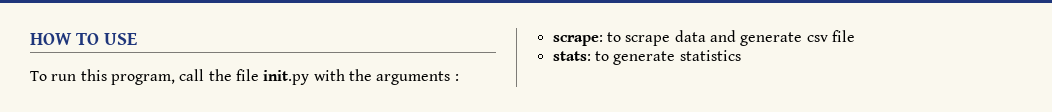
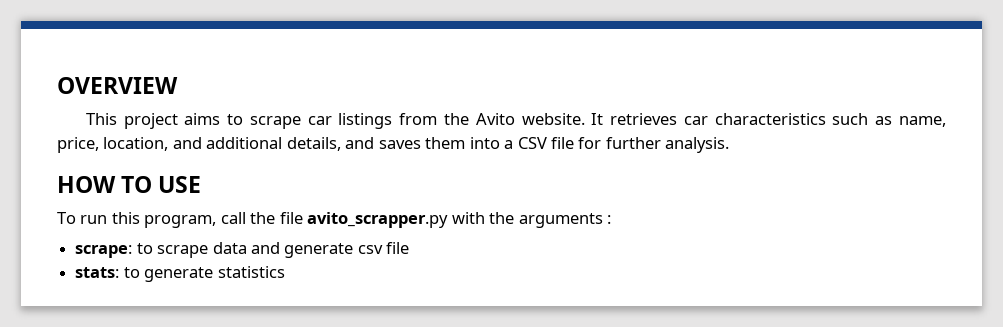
+ OVERVIEW
+ This project aims to scrape car listings from the Avito website. It retrieves car characteristics such as name, price, location, and additional details, and saves them into a CSV file for further analysis.
- To run this program, call the file init.py with the arguments :
+ To run this program, call the file avito_scrapper.py with the arguments :

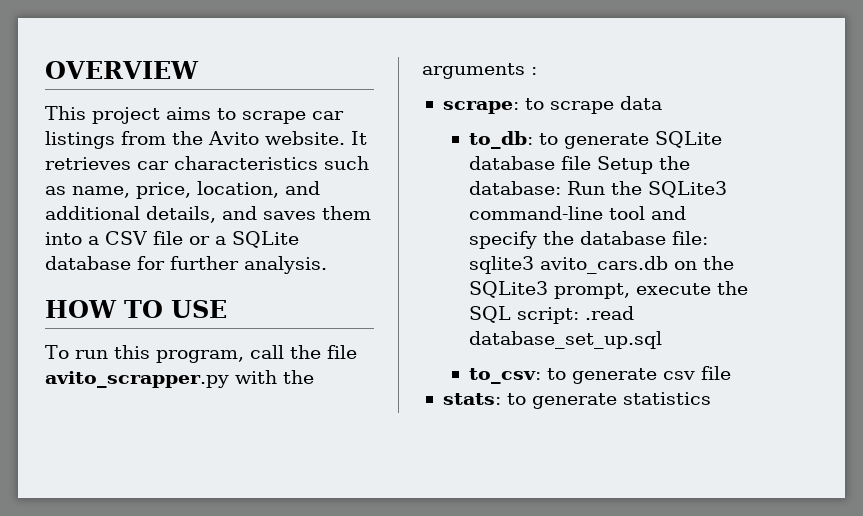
- It retrieves car characteristics such as name, price, location, and additional details, and saves them into a CSV file for further analysis.
+ It retrieves car characteristics such as name, price, location, and additional details, and saves them into a CSV file or a SQLite database for further analysis.
- scrape: to scrape data and generate csv file
+ scrape: to scrape data
+ to_db: to generate SQLite database file Setup the database: Run the SQLite3 command-line tool and specify the database file: sqlite3 avito_cars.db on the SQLite3 prompt, execute the SQL script: .read database_set_up.sql
+ to_csv: to generate csv file

